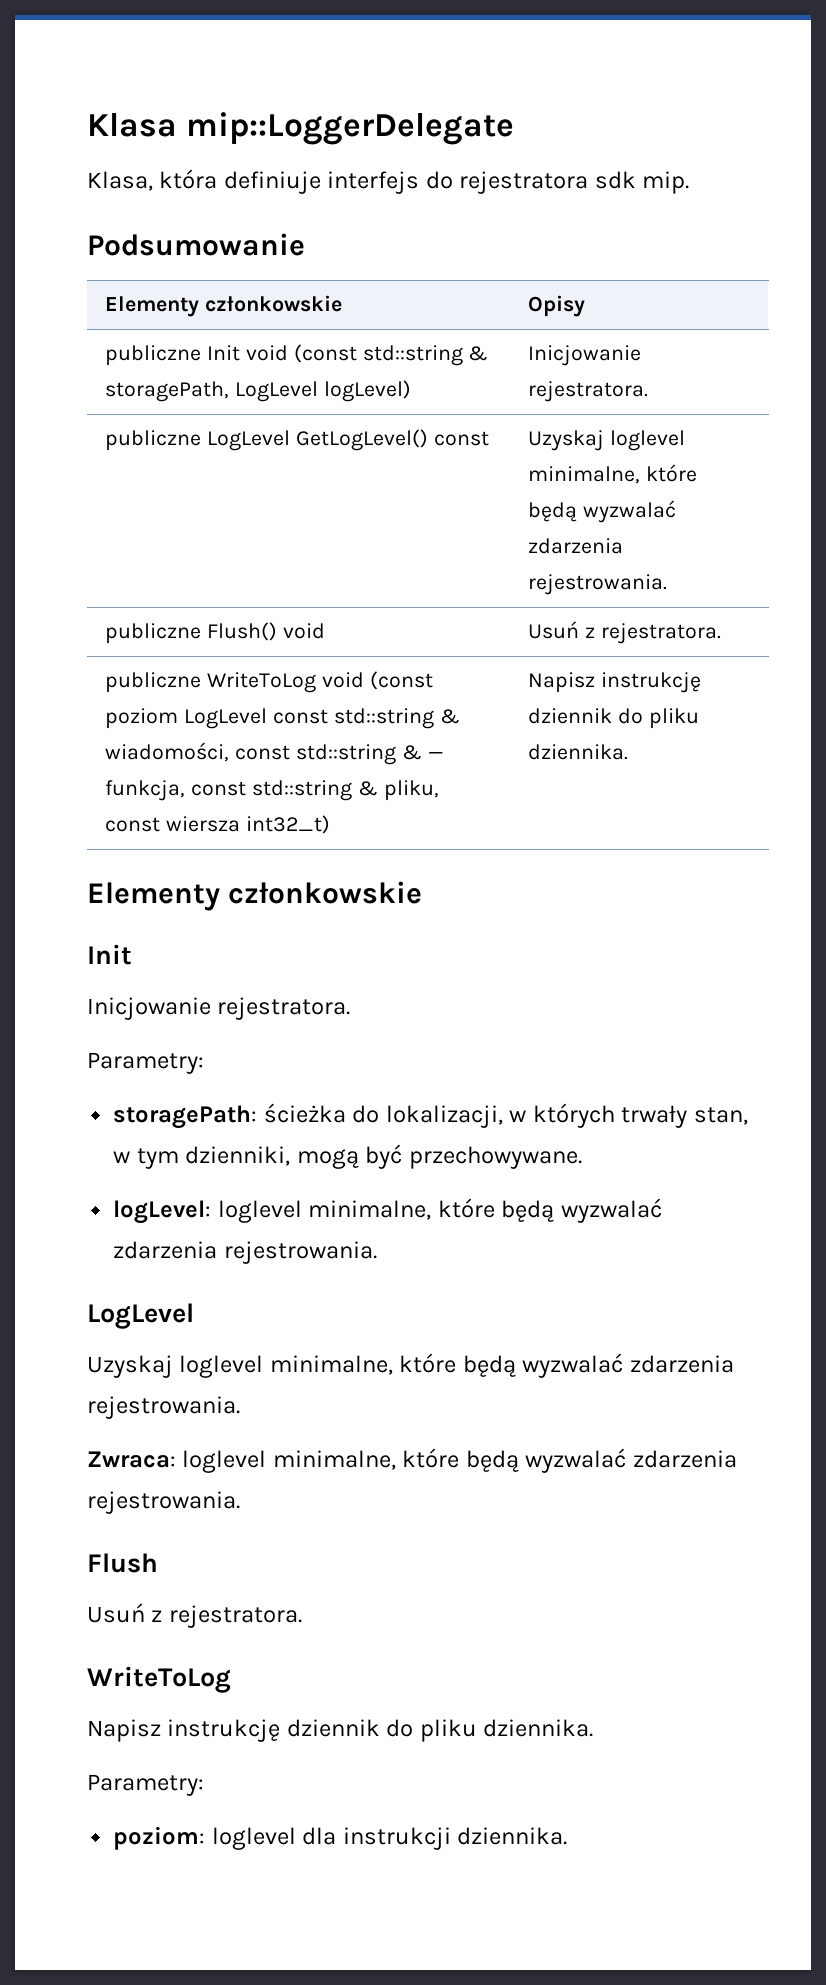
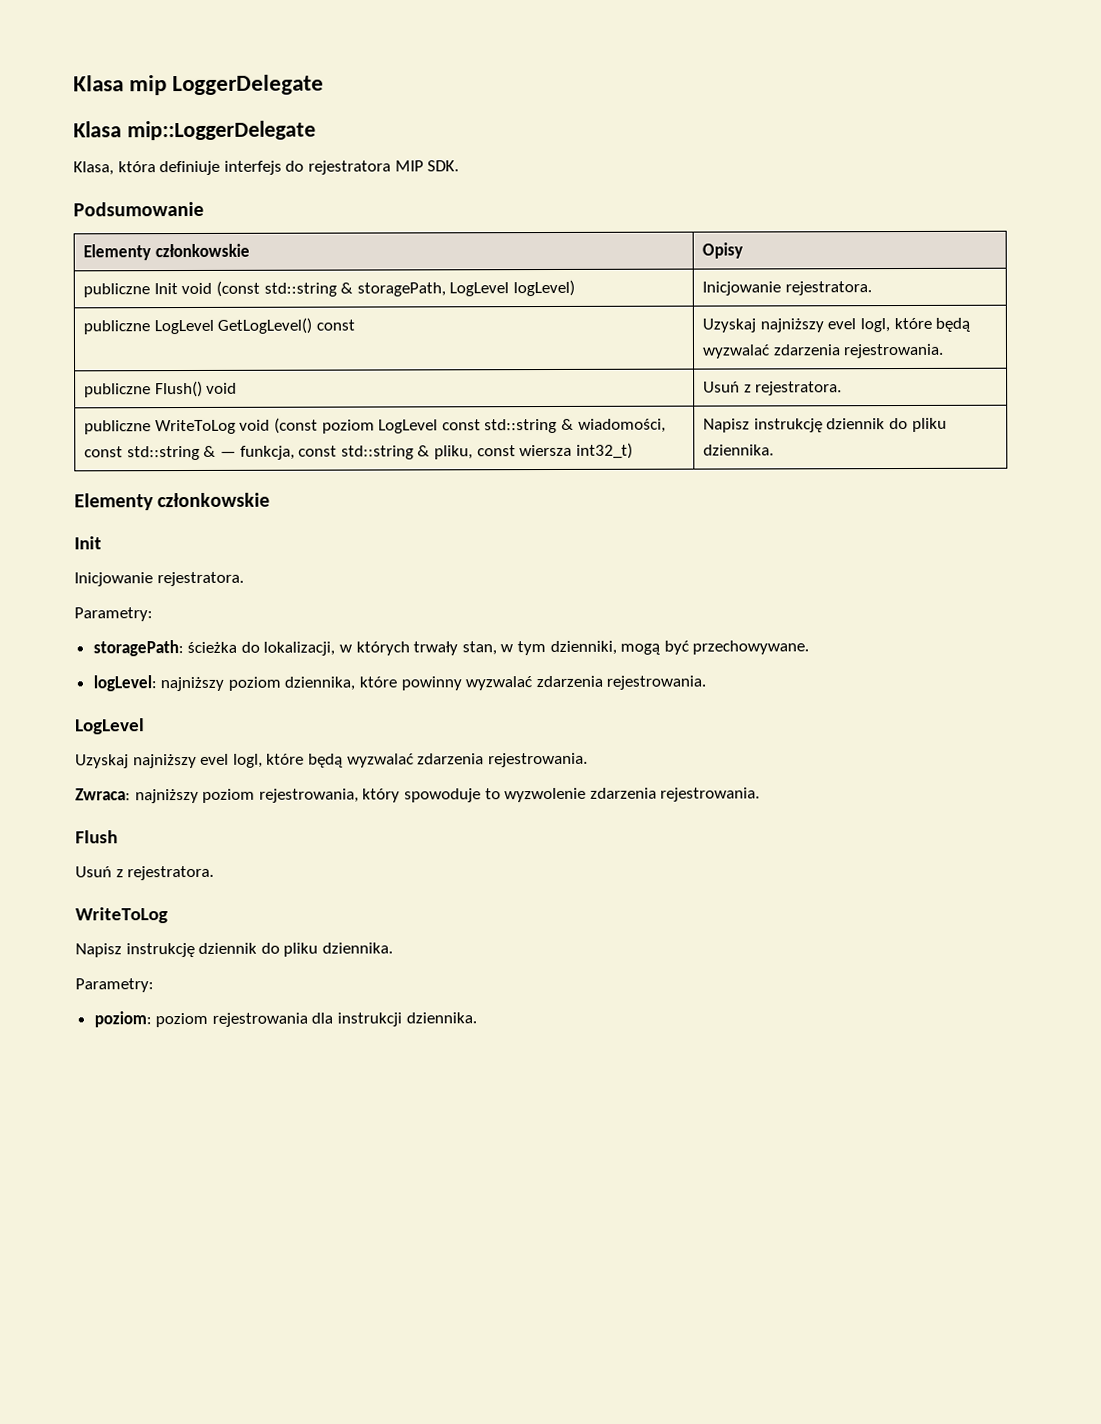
+ Klasa mip LoggerDelegate
- Klasa, która definiuje interfejs do rejestratora sdk mip.
+ Klasa, która definiuje interfejs do rejestratora MIP SDK.
- publiczne LogLevel GetLogLevel() const | Uzyskaj loglevel minimalne, które będą wyzwalać zdarzenia rejestrowania.
+ publiczne LogLevel GetLogLevel() const | Uzyskaj najniższy evel logl, które będą wyzwalać zdarzenia rejestrowania.
- logLevel: loglevel minimalne, które będą wyzwalać zdarzenia rejestrowania.
+ logLevel: najniższy poziom dziennika, które powinny wyzwalać zdarzenia rejestrowania.
  LogLevel
- Uzyskaj loglevel minimalne, które będą wyzwalać zdarzenia rejestrowania.
+ Uzyskaj najniższy evel logl, które będą wyzwalać zdarzenia rejestrowania.
- Zwraca: loglevel minimalne, które będą wyzwalać zdarzenia rejestrowania.
+ Zwraca: najniższy poziom rejestrowania, który spowoduje to wyzwolenie zdarzenia rejestrowania.
- poziom: loglevel dla instrukcji dziennika.
+ poziom: poziom rejestrowania dla instrukcji dziennika.

